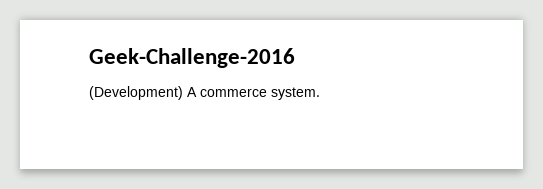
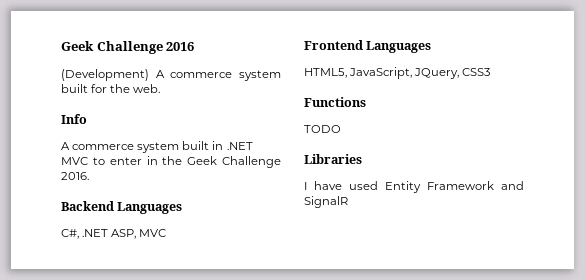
- Geek-Challenge-2016
+ Geek Challenge 2016
- (Development) A commerce system.
+ (Development) A commerce system built for the web.
+ Info
+ A commerce system built in .NET MVC to enter in the Geek Challenge 2016.
+ Backend Languages
+ C#, .NET ASP, MVC
+ Frontend Languages
+ HTML5, JavaScript, JQuery, CSS3
+ Functions
+ TODO
+ Libraries
+ I have used Entity Framework and SignalR

